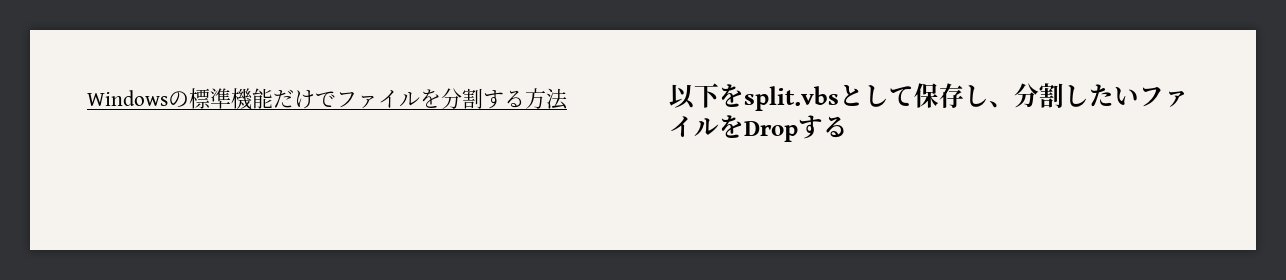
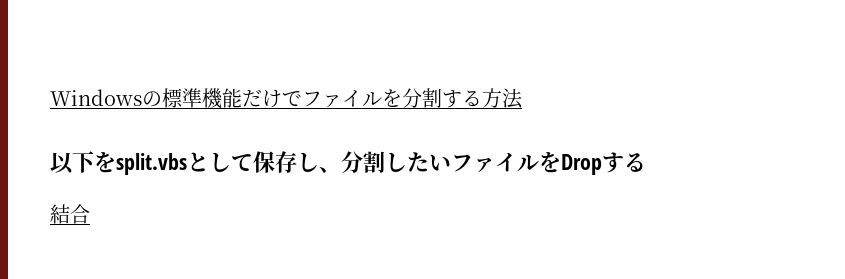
+ 結合

